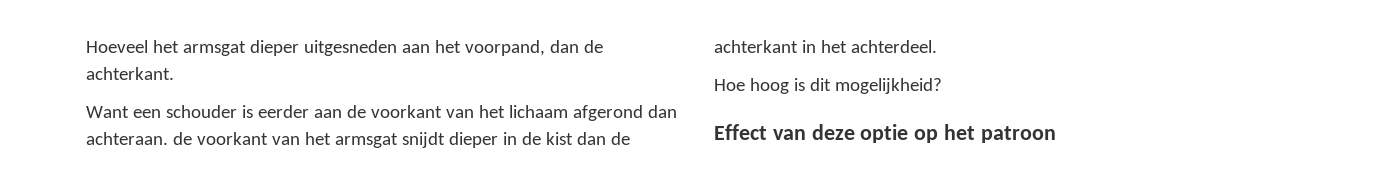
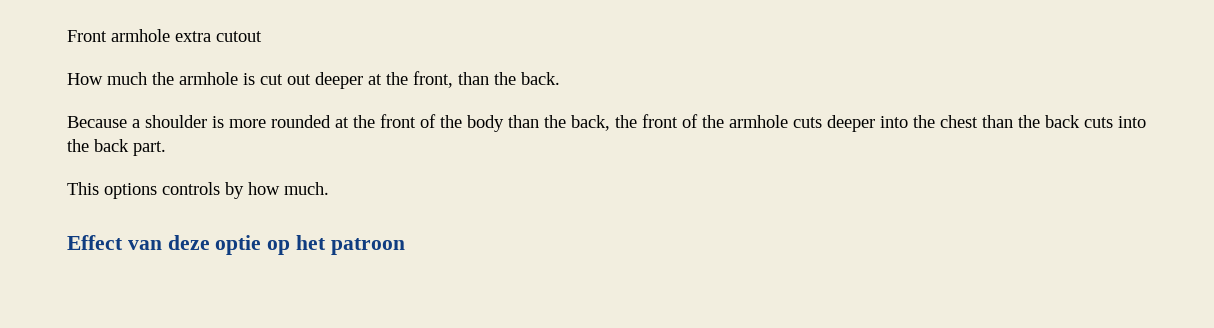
- Hoeveel het armsgat dieper uitgesneden aan het voorpand, dan de achterkant.
- Want een schouder is eerder aan de voorkant van het lichaam afgerond dan achteraan. de voorkant van het armsgat snijdt dieper in de kist dan de achterkant in het achterdeel.
- Hoe hoog is dit mogelijkheid?
+ Front armhole extra cutout
+ How much the armhole is cut out deeper at the front, than the back.
+ Because a shoulder is more rounded at the front of the body than the back, the front of the armhole cuts deeper into the chest than the back cuts into the back part.
+ This options controls by how much.

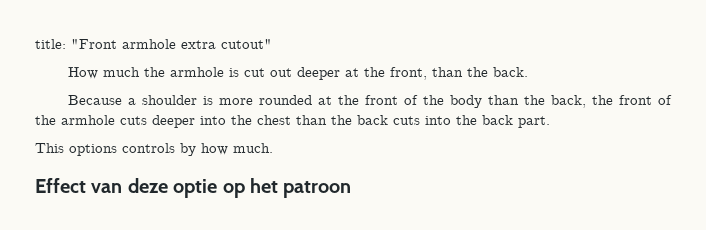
- Front armhole extra cutout
+ title: "Front armhole extra cutout"

